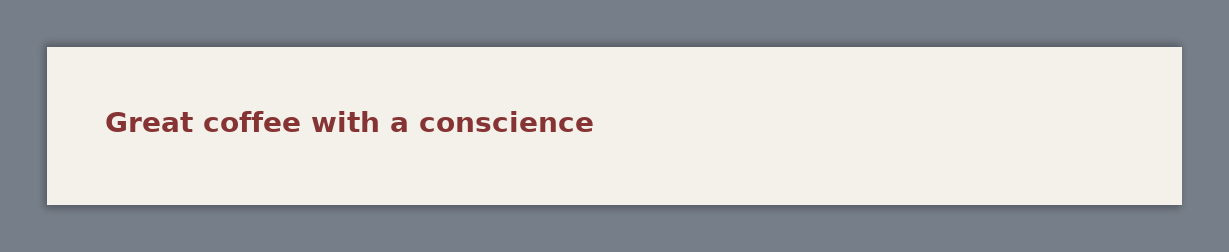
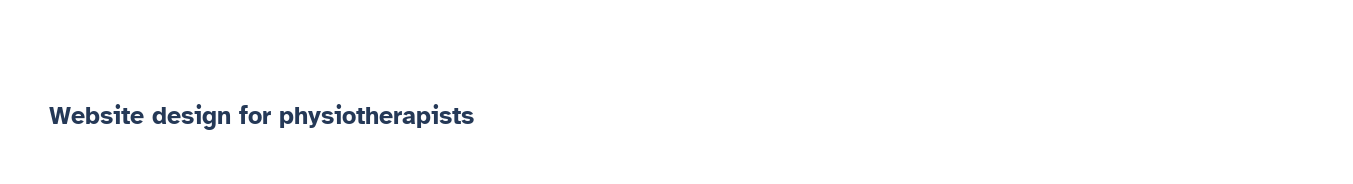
- Great coffee with a conscience
+ Website design for physiotherapists

